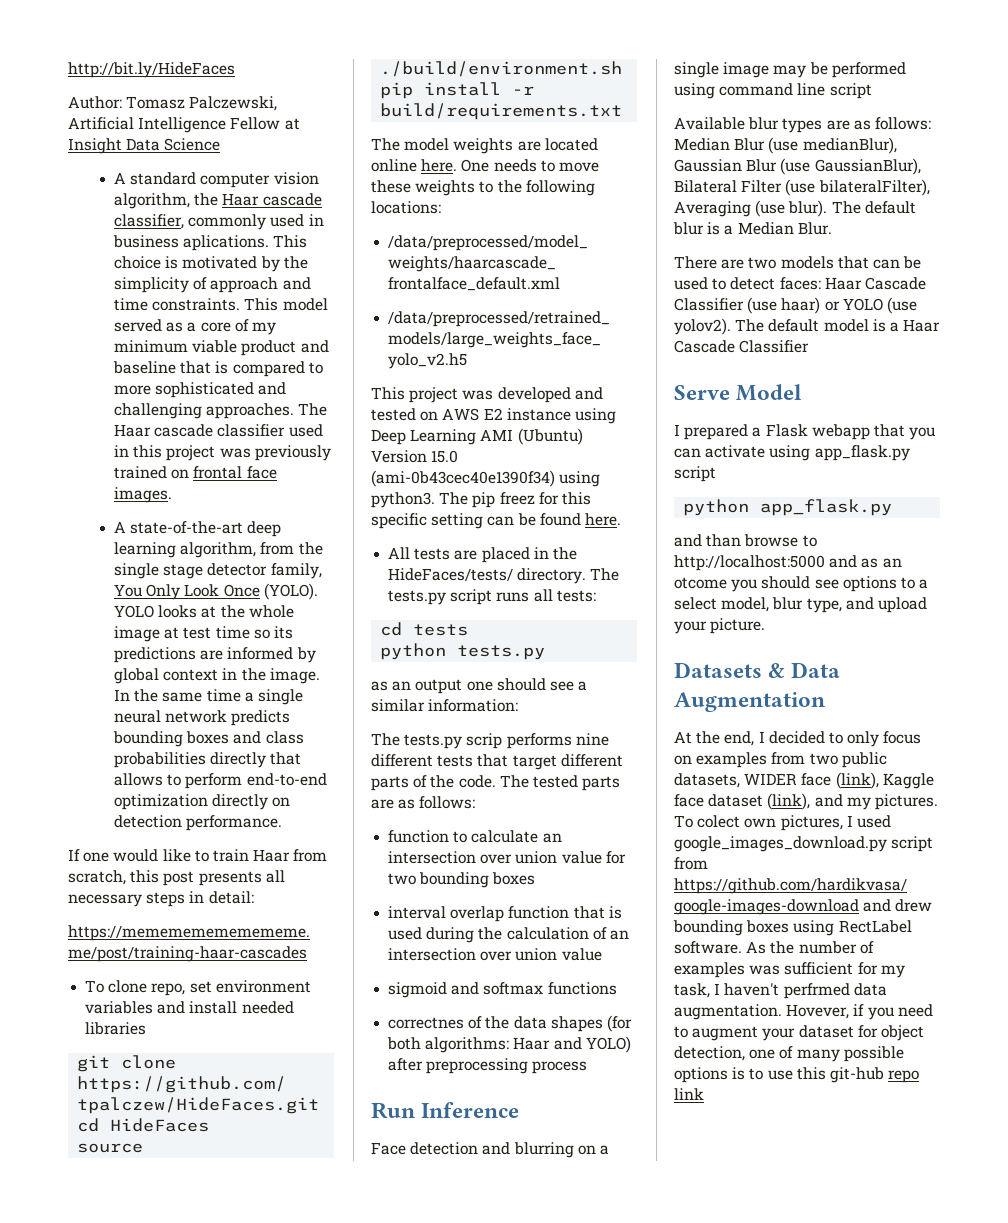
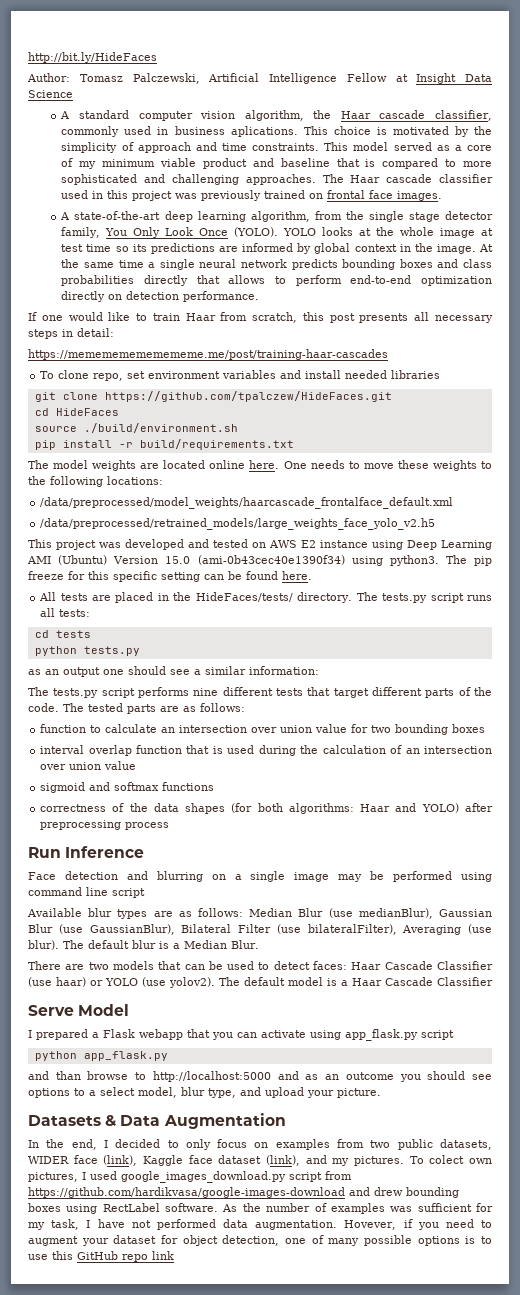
- In the same time a single neural network predicts bounding boxes and class probabilities directly that allows to perform end-to-end optimization directly on detection performance.
+ At the same time a single neural network predicts bounding boxes and class probabilities directly that allows to perform end-to-end optimization directly on detection performance.
- The pip freez for this specific setting can be found here.
+ The pip freeze for this specific setting can be found here.
- The tests.py scrip performs nine different tests that target different parts of the code.
+ The tests.py script performs nine different tests that target different parts of the code.
- correctnes of the data shapes (for both algorithms: Haar and YOLO) after preprocessing process
+ correctness of the data shapes (for both algorithms: Haar and YOLO) after preprocessing process
- and than browse to http://localhost:5000 and as an otcome you should see options to a select model, blur type, and upload your picture.
+ and than browse to http://localhost:5000 and as an outcome you should see options to a select model, blur type, and upload your picture.
- At the end, I decided to only focus on examples from two public datasets, WIDER face (link), Kaggle face dataset (link), and my pictures.
+ In the end, I decided to only focus on examples from two public datasets, WIDER face (link), Kaggle face dataset (link), and my pictures.
- As the number of examples was sufficient for my task, I haven't perfrmed data augmentation.
+ As the number of examples was sufficient for my task, I have not performed data augmentation.
- Hovever, if you need to augment your dataset for object detection, one of many possible options is to use this git-hub repo link
+ Hovever, if you need to augment your dataset for object detection, one of many possible options is to use this GitHub repo link

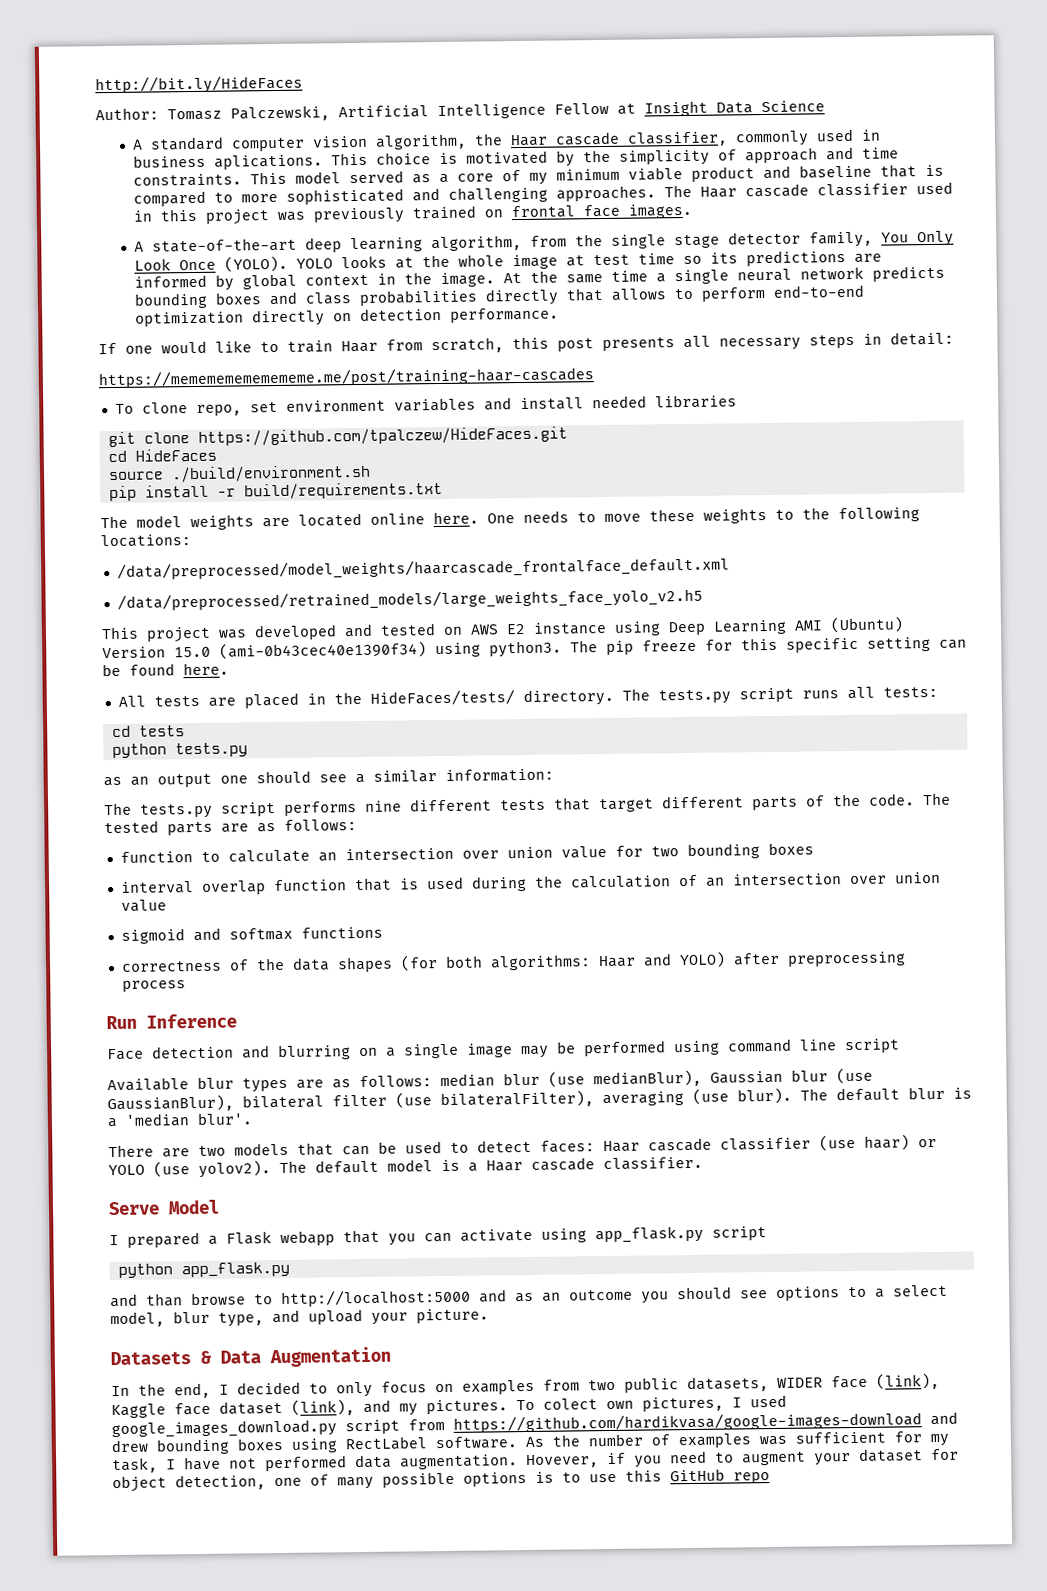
- Available blur types are as follows: Median Blur (use medianBlur), Gaussian Blur (use GaussianBlur), Bilateral Filter (use bilateralFilter), Averaging (use blur).
+ Available blur types are as follows: median blur (use medianBlur), Gaussian blur (use GaussianBlur), bilateral filter (use bilateralFilter), averaging (use blur).
- The default blur is a Median Blur.
+ The default blur is a 'median blur'.
- There are two models that can be used to detect faces: Haar Cascade Classifier (use haar) or YOLO (use yolov2).
+ There are two models that can be used to detect faces: Haar cascade classifier (use haar) or YOLO (use yolov2).
- The default model is a Haar Cascade Classifier
+ The default model is a Haar cascade classifier.
- Hovever, if you need to augment your dataset for object detection, one of many possible options is to use this GitHub repo link
+ Hovever, if you need to augment your dataset for object detection, one of many possible options is to use this GitHub repo

